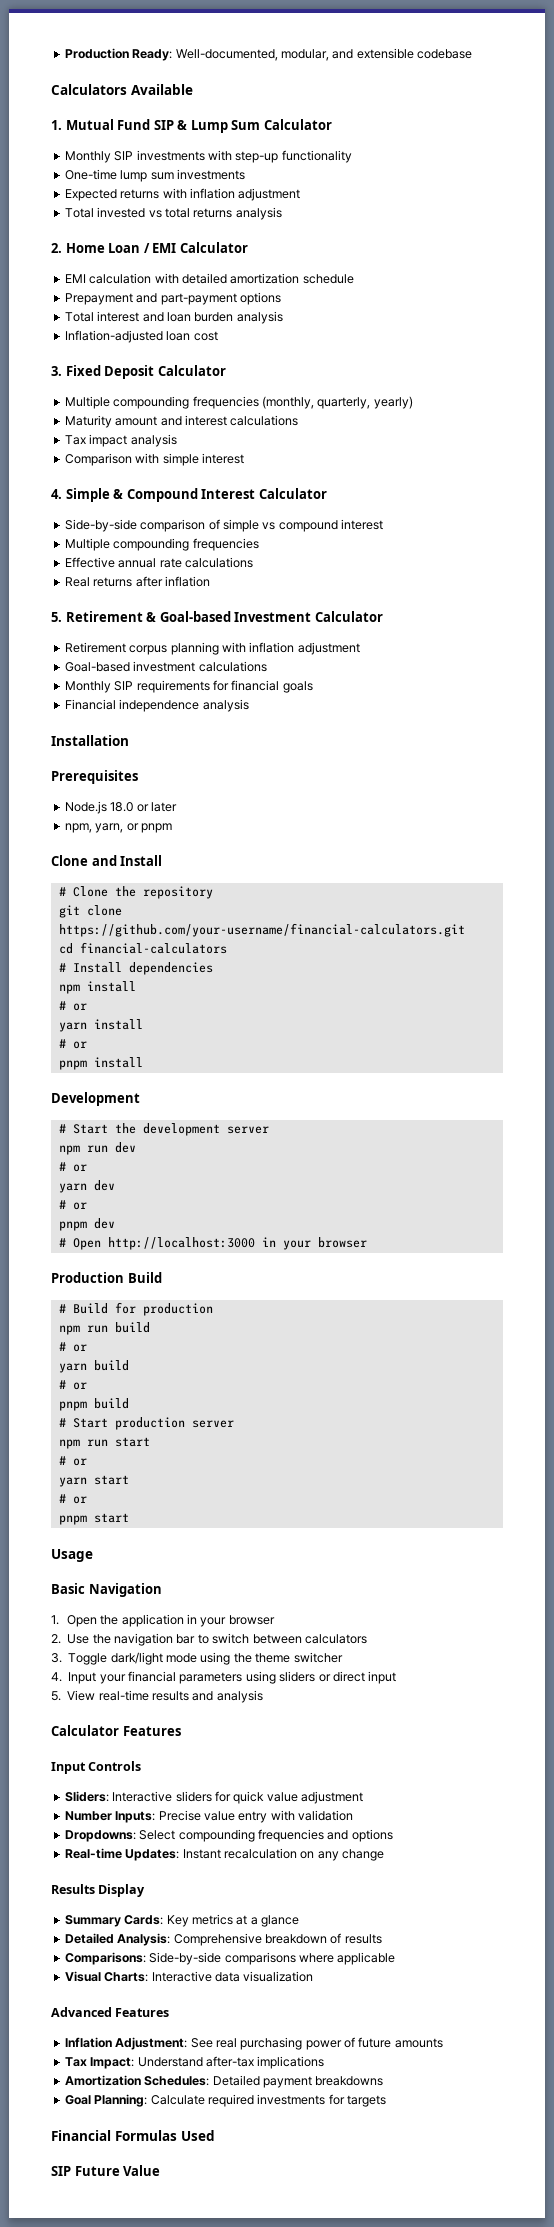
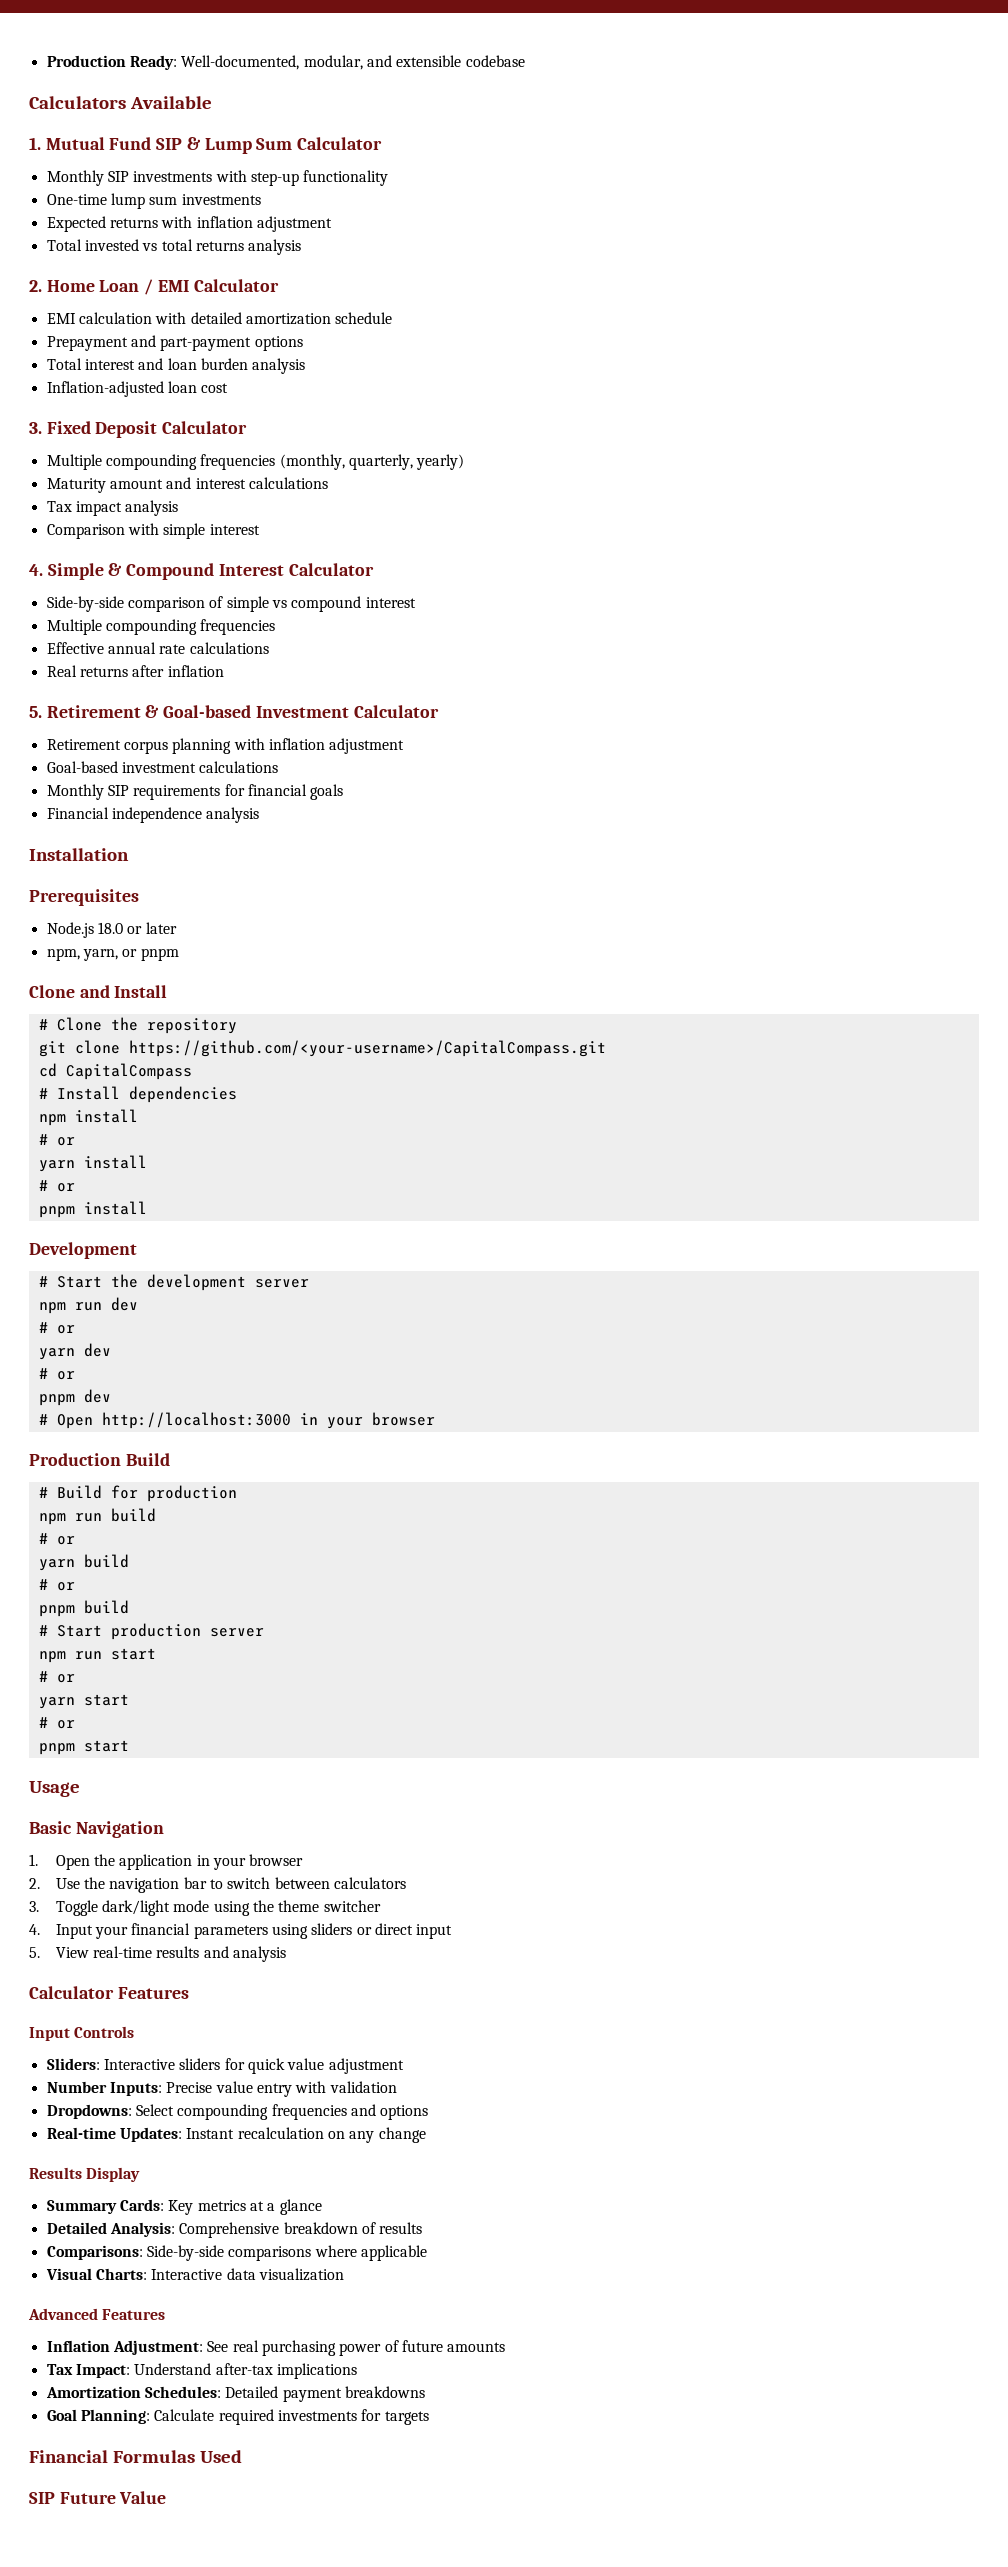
- git clone https://github.com/your-username/financial-calculators.git
+ git clone https://github.com/<your-username>/CapitalCompass.git
- cd financial-calculators
+ cd CapitalCompass

